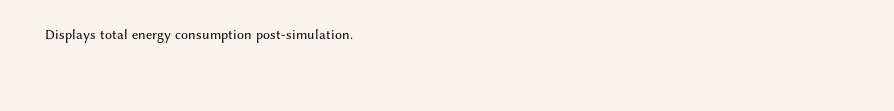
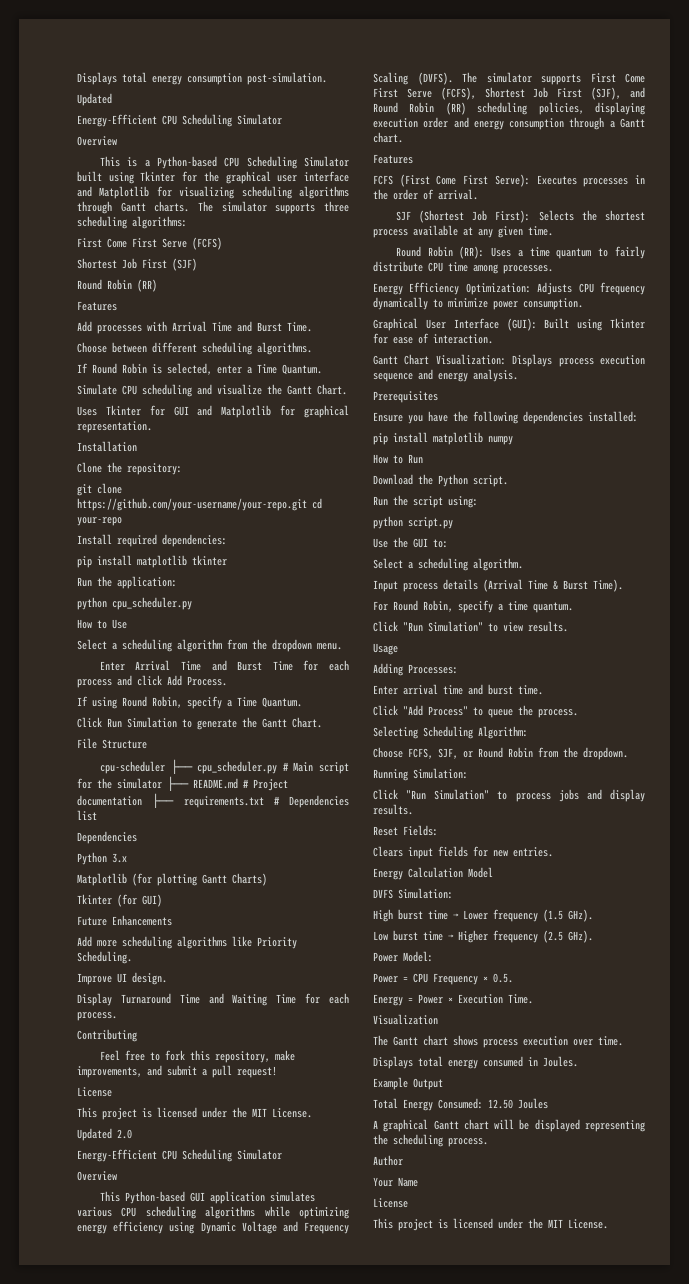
  Displays total energy consumption post-simulation.
+ Updated
+ Energy-Efficient CPU Scheduling Simulator
+ Overview
+ This is a Python-based CPU Scheduling Simulator built using Tkinter for the graphical user interface and Matplotlib for visualizing scheduling algorithms through Gantt charts. The simulator supports three scheduling algorithms:
+ First Come First Serve (FCFS)
+ Shortest Job First (SJF)
+ Round Robin (RR)
+ Features
+ Add processes with Arrival Time and Burst Time.
+ Choose between different scheduling algorithms.
+ If Round Robin is selected, enter a Time Quantum.
+ Simulate CPU scheduling and visualize the Gantt Chart.
+ Uses Tkinter for GUI and Matplotlib for graphical representation.
+ Installation
+ Clone the repository:
+ git clone https://github.com/your-username/your-repo.git cd your-repo
+ Install required dependencies:
+ pip install matplotlib tkinter
+ Run the application:
+ python cpu_scheduler.py
+ How to Use
+ Select a scheduling algorithm from the dropdown menu.
+ Enter Arrival Time and Burst Time for each process and click Add Process.
+ If using Round Robin, specify a Time Quantum.
+ Click Run Simulation to generate the Gantt Chart.
+ File Structure
+ cpu-scheduler ├── cpu_scheduler.py # Main script for the simulator ├── README.md # Project documentation ├── requirements.txt # Dependencies list
+ Dependencies
+ Python 3.x
+ Matplotlib (for plotting Gantt Charts)
+ Tkinter (for GUI)
+ Future Enhancements
+ Add more scheduling algorithms like Priority Scheduling.
+ Improve UI design.
+ Display Turnaround Time and Waiting Time for each process.
+ Contributing
+ Feel free to fork this repository, make improvements, and submit a pull request!
+ License
+ This project is licensed under the MIT License.
+ Updated 2.0
+ Energy-Efficient CPU Scheduling Simulator
+ Overview
+ This Python-based GUI application simulates various CPU scheduling algorithms while optimizing energy efficiency using Dynamic Voltage and Frequency Scaling (DVFS). The simulator supports First Come First Serve (FCFS), Shortest Job First (SJF), and Round Robin (RR) scheduling policies, displaying execution order and energy consumption through a Gantt chart.
+ Features
+ FCFS (First Come First Serve): Executes processes in the order of arrival.
+ SJF (Shortest Job First): Selects the shortest process available at any given time.
+ Round Robin (RR): Uses a time quantum to fairly distribute CPU time among processes.
+ Energy Efficiency Optimization: Adjusts CPU frequency dynamically to minimize power consumption.
+ Graphical User Interface (GUI): Built using Tkinter for ease of interaction.
+ Gantt Chart Visualization: Displays process execution sequence and energy analysis.
+ Prerequisites
+ Ensure you have the following dependencies installed:
+ pip install matplotlib numpy
+ How to Run
+ Download the Python script.
+ Run the script using:
+ python script.py
+ Use the GUI to:
+ Select a scheduling algorithm.
+ Input process details (Arrival Time & Burst Time).
+ For Round Robin, specify a time quantum.
+ Click "Run Simulation" to view results.
+ Usage
+ Adding Processes:
+ Enter arrival time and burst time.
+ Click "Add Process" to queue the process.
+ Selecting Scheduling Algorithm:
+ Choose FCFS, SJF, or Round Robin from the dropdown.
+ Running Simulation:
+ Click "Run Simulation" to process jobs and display results.
+ Reset Fields:
+ Clears input fields for new entries.
+ Energy Calculation Model
+ DVFS Simulation:
+ High burst time → Lower frequency (1.5 GHz).
+ Low burst time → Higher frequency (2.5 GHz).
+ Power Model:
+ Power = CPU Frequency × 0.5.
+ Energy = Power × Execution Time.
+ Visualization
+ The Gantt chart shows process execution over time.
+ Displays total energy consumed in Joules.
+ Example Output
+ Total Energy Consumed: 12.50 Joules
+ A graphical Gantt chart will be displayed representing the scheduling process.
+ Author
+ Your Name
+ License
+ This project is licensed under the MIT License.

